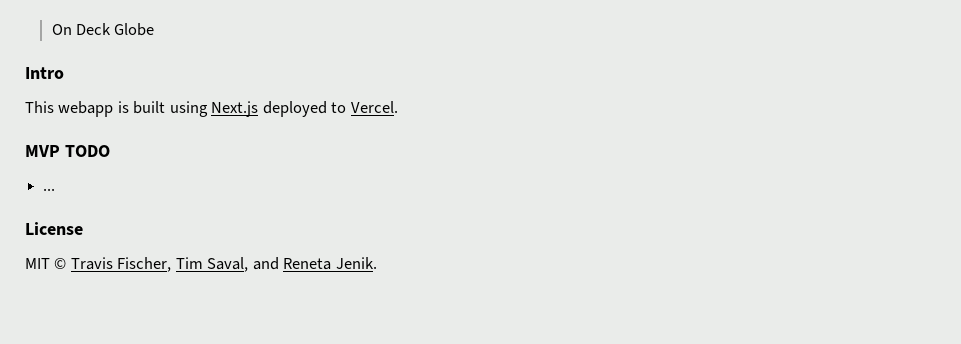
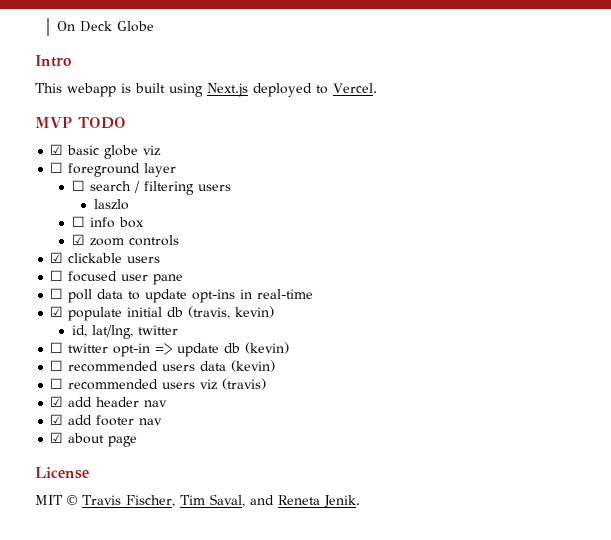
- ...
+ ☑ basic globe viz
+ ☐ foreground layer
+ ☐ search / filtering users
+ laszlo
+ ☐ info box
+ ☑ zoom controls
+ ☑ clickable users
+ ☐ focused user pane
+ ☐ poll data to update opt-ins in real-time
+ ☑ populate initial db (travis, kevin)
+ id, lat/lng, twitter
+ ☐ twitter opt-in => update db (kevin)
+ ☐ recommended users data (kevin)
+ ☐ recommended users viz (travis)
+ ☑ add header nav
+ ☑ add footer nav
+ ☑ about page

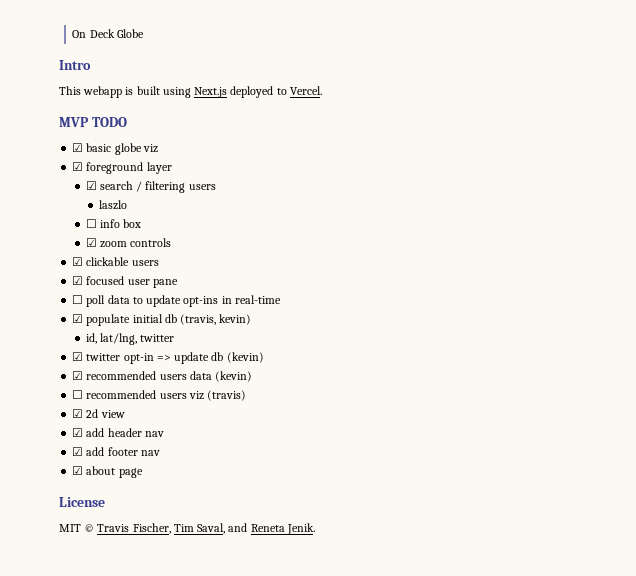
- ☐ foreground layer
+ ☑ foreground layer
- ☐ search / filtering users
+ ☑ search / filtering users
- ☐ focused user pane
+ ☑ focused user pane
- ☐ twitter opt-in => update db (kevin)
+ ☑ twitter opt-in => update db (kevin)
- ☐ recommended users data (kevin)
+ ☑ recommended users data (kevin)
+ ☑ 2d view

